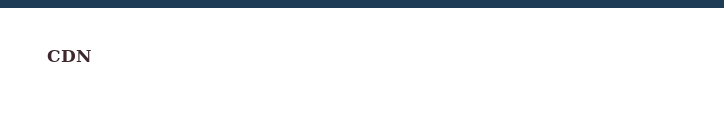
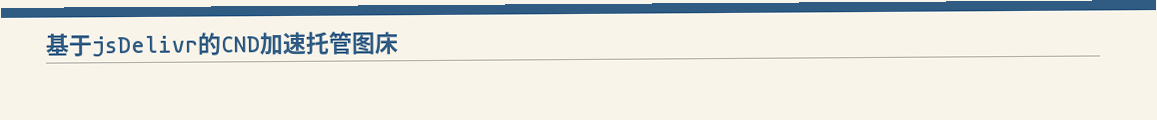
- CDN
+ 基于jsDelivr的CND加速托管图床

